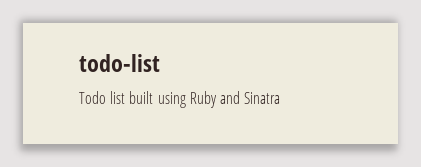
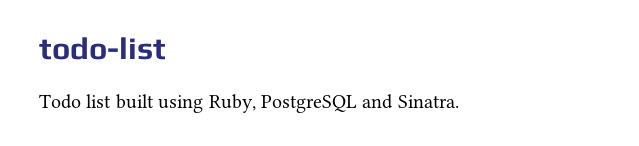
- Todo list built using Ruby and Sinatra
+ Todo list built using Ruby, PostgreSQL and Sinatra.

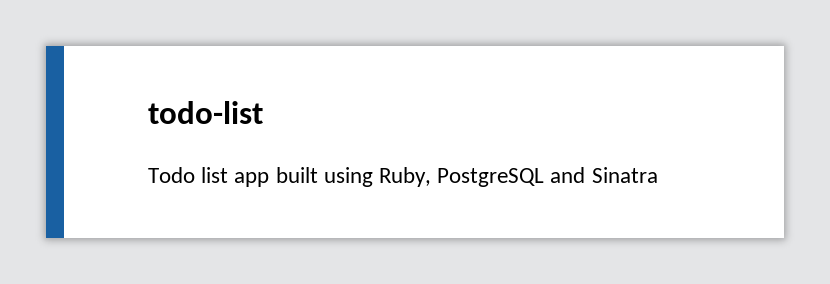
- Todo list built using Ruby, PostgreSQL and Sinatra.
+ Todo list app built using Ruby, PostgreSQL and Sinatra

